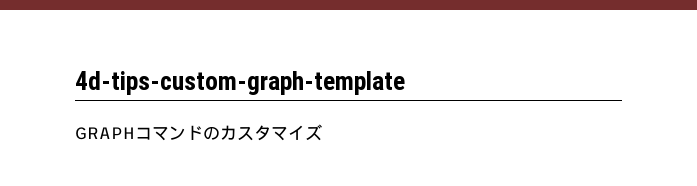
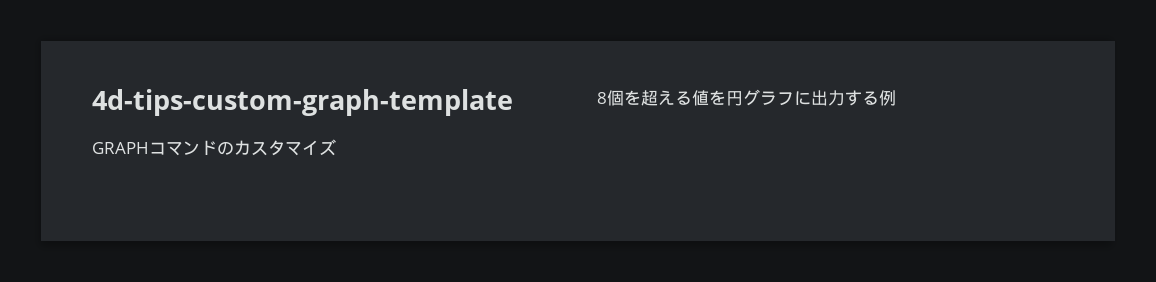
+ 8個を超える値を円グラフに出力する例

